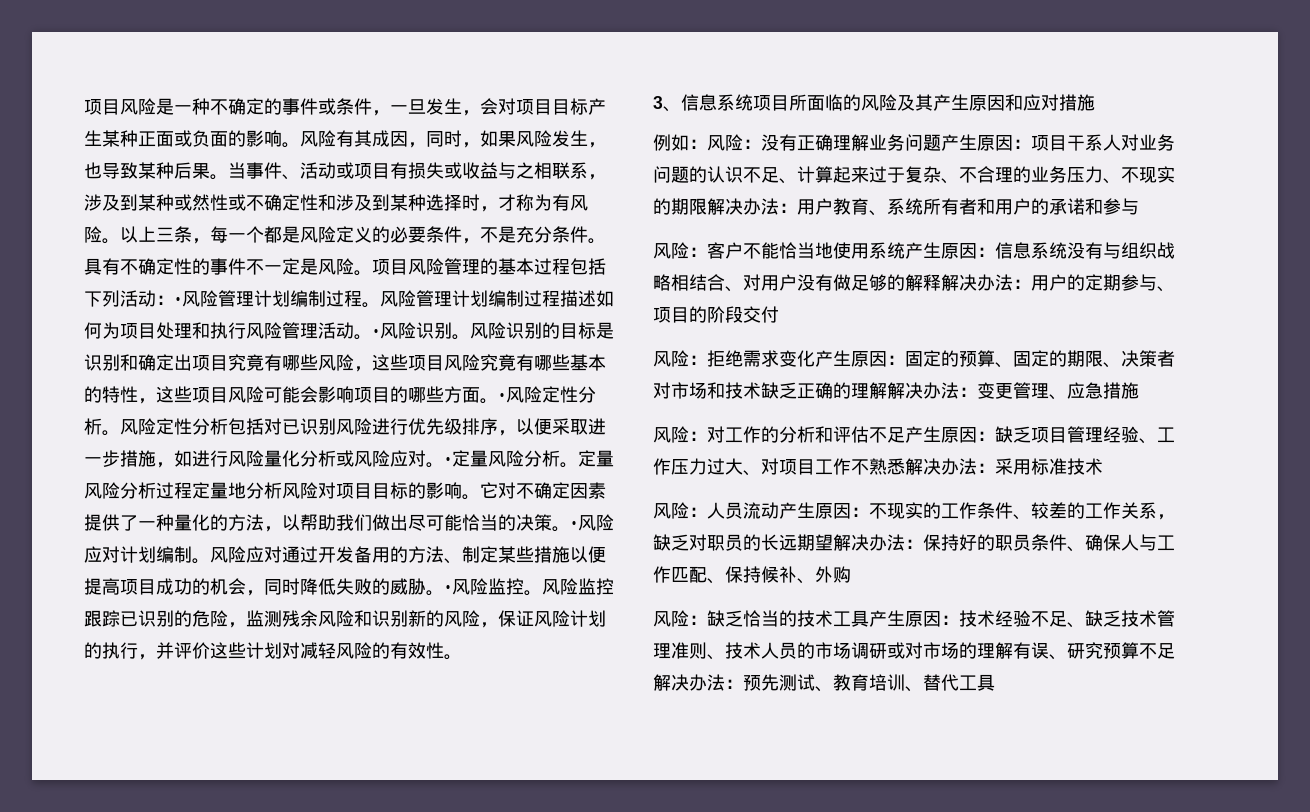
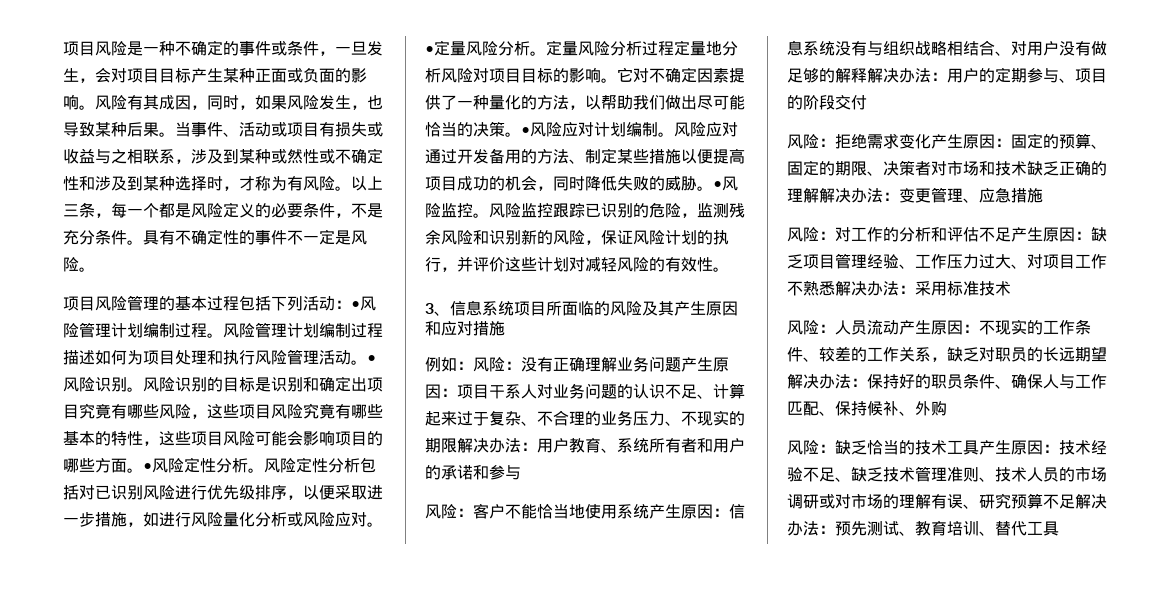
- 具有不确定性的事件不一定是风险。项目风险管理的基本过程包括下列活动：•风险管理计划编制过程。
+ 具有不确定性的事件不一定是风险。
+ 项目风险管理的基本过程包括下列活动：•风险管理计划编制过程。

